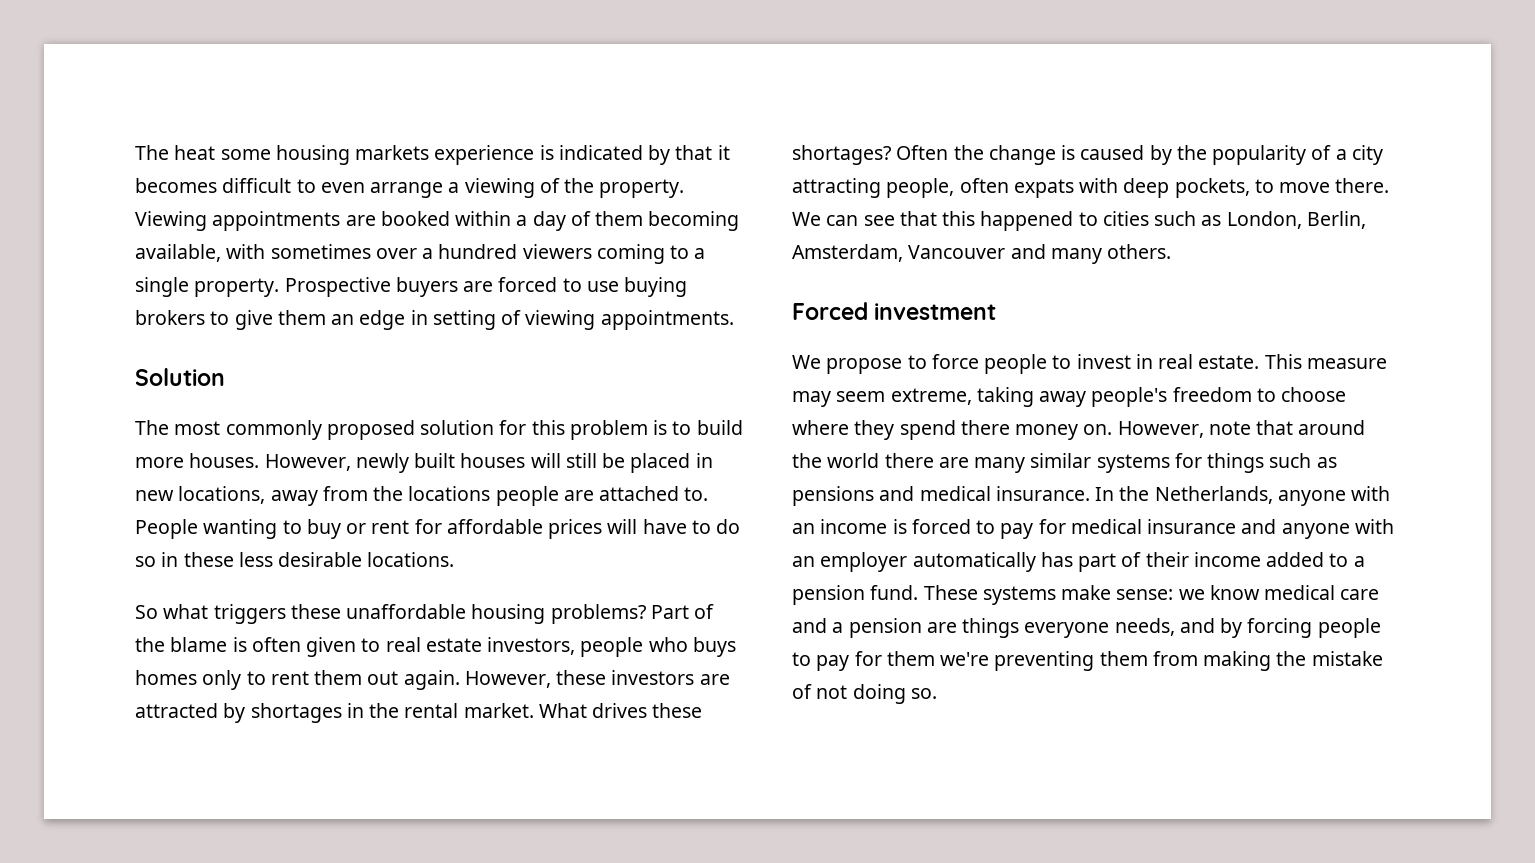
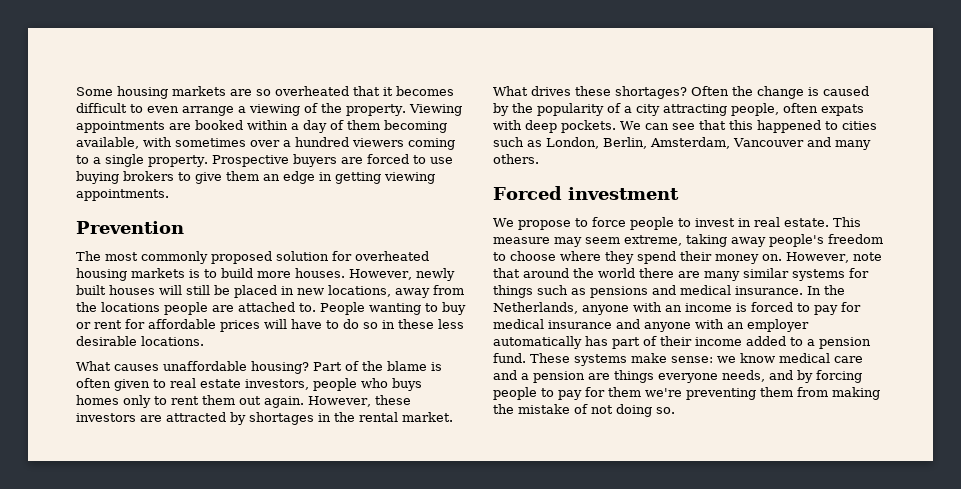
- The heat some housing markets experience is indicated by that it becomes difficult to even arrange a viewing of the property.
+ Some housing markets are so overheated that it becomes difficult to even arrange a viewing of the property.
- Prospective buyers are forced to use buying brokers to give them an edge in setting of viewing appointments.
+ Prospective buyers are forced to use buying brokers to give them an edge in getting viewing appointments.
- Solution
+ Prevention
- The most commonly proposed solution for this problem is to build more houses.
+ The most commonly proposed solution for overheated housing markets is to build more houses.
- So what triggers these unaffordable housing problems?
+ What causes unaffordable housing?
- Often the change is caused by the popularity of a city attracting people, often expats with deep pockets, to move there.
+ Often the change is caused by the popularity of a city attracting people, often expats with deep pockets.
- This measure may seem extreme, taking away people's freedom to choose where they spend there money on.
+ This measure may seem extreme, taking away people's freedom to choose where they spend their money on.

